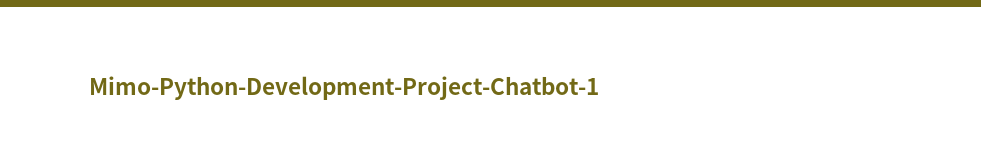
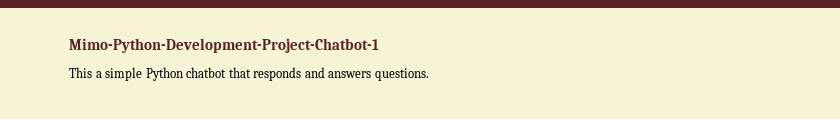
+ This a simple Python chatbot that responds and answers questions.

